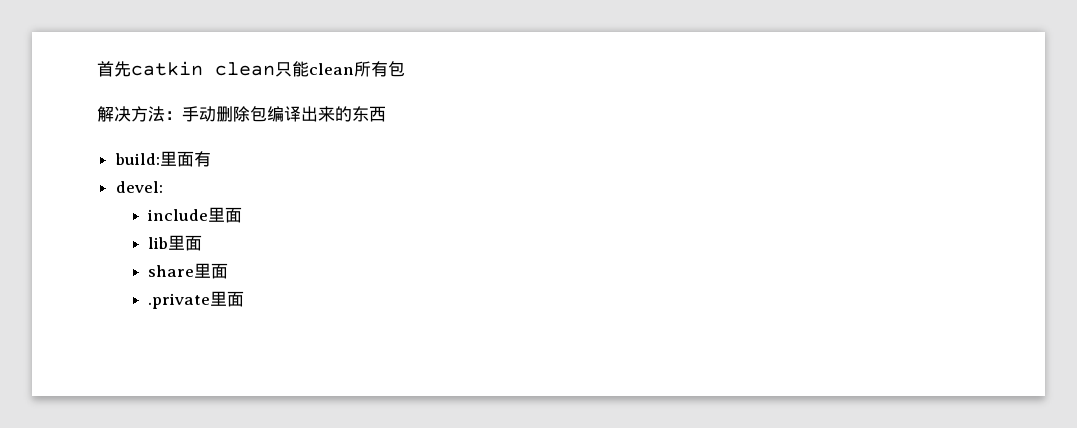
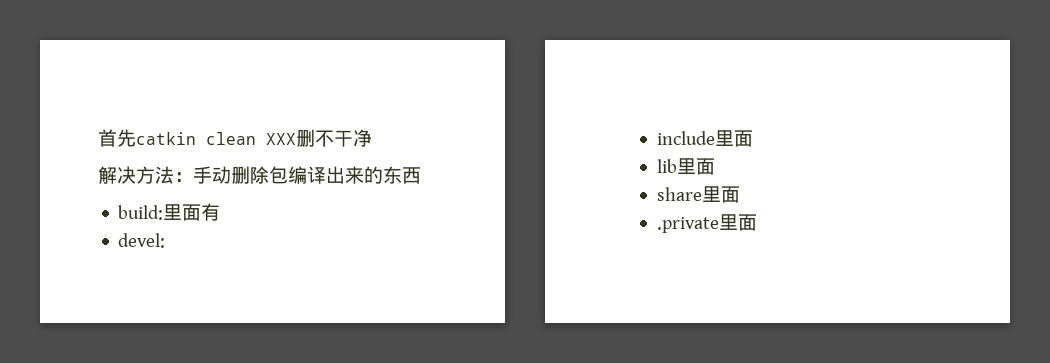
- 首先catkin clean只能clean所有包
+ 首先catkin clean XXX删不干净

